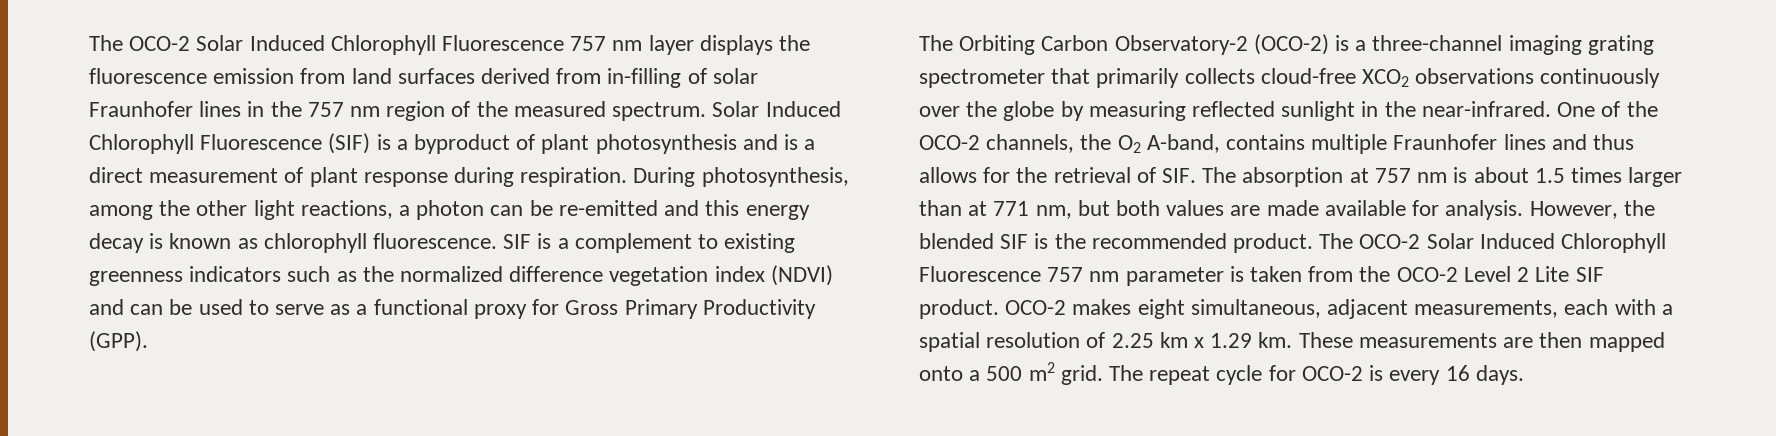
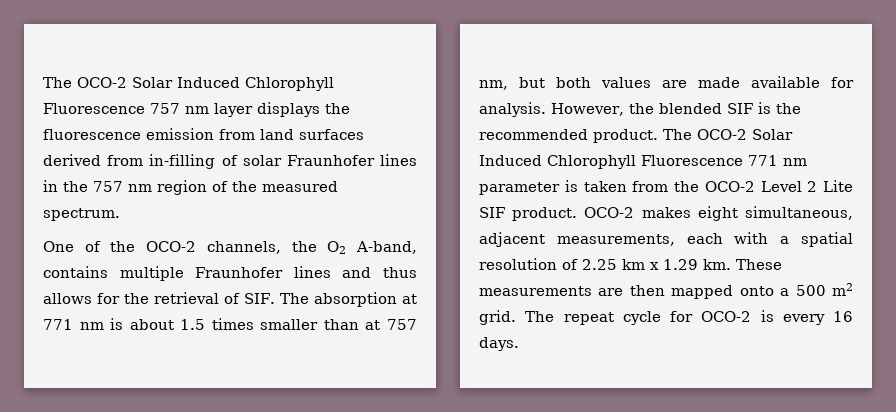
- The OCO-2 Solar Induced Chlorophyll Fluorescence 757 nm layer displays the fluorescence emission from land surfaces derived from in-filling of solar Fraunhofer lines in the 757 nm region of the measured spectrum. Solar Induced Chlorophyll Fluorescence (SIF) is a byproduct of plant photosynthesis and is a direct measurement of plant response during respiration. During photosynthesis, among the other light reactions, a photon can be re-emitted and this energy decay is known as chlorophyll fluorescence. SIF is a complement to existing greenness indicators such as the normalized difference vegetation index (NDVI) and can be used to serve as a functional proxy for Gross Primary Productivity (GPP).
- The Orbiting Carbon Observatory-2 (OCO-2) is a three-channel imaging grating spectrometer that primarily collects cloud-free XCO2 observations continuously over the globe by measuring reflected sunlight in the near-infrared. One of the OCO-2 channels, the O2 A-band, contains multiple Fraunhofer lines and thus allows for the retrieval of SIF. The absorption at 757 nm is about 1.5 times larger than at 771 nm, but both values are made available for analysis.
+ The OCO-2 Solar Induced Chlorophyll Fluorescence 757 nm layer displays the fluorescence emission from land surfaces derived from in-filling of solar Fraunhofer lines in the 757 nm region of the measured spectrum.
+ One of the OCO-2 channels, the O2 A-band, contains multiple Fraunhofer lines and thus allows for the retrieval of SIF. The absorption at 771 nm is about 1.5 times smaller than at 757 nm, but both values are made available for analysis.
- The OCO-2 Solar Induced Chlorophyll Fluorescence 757 nm parameter is taken from the OCO-2 Level 2 Lite SIF product.
+ The OCO-2 Solar Induced Chlorophyll Fluorescence 771 nm parameter is taken from the OCO-2 Level 2 Lite SIF product.

